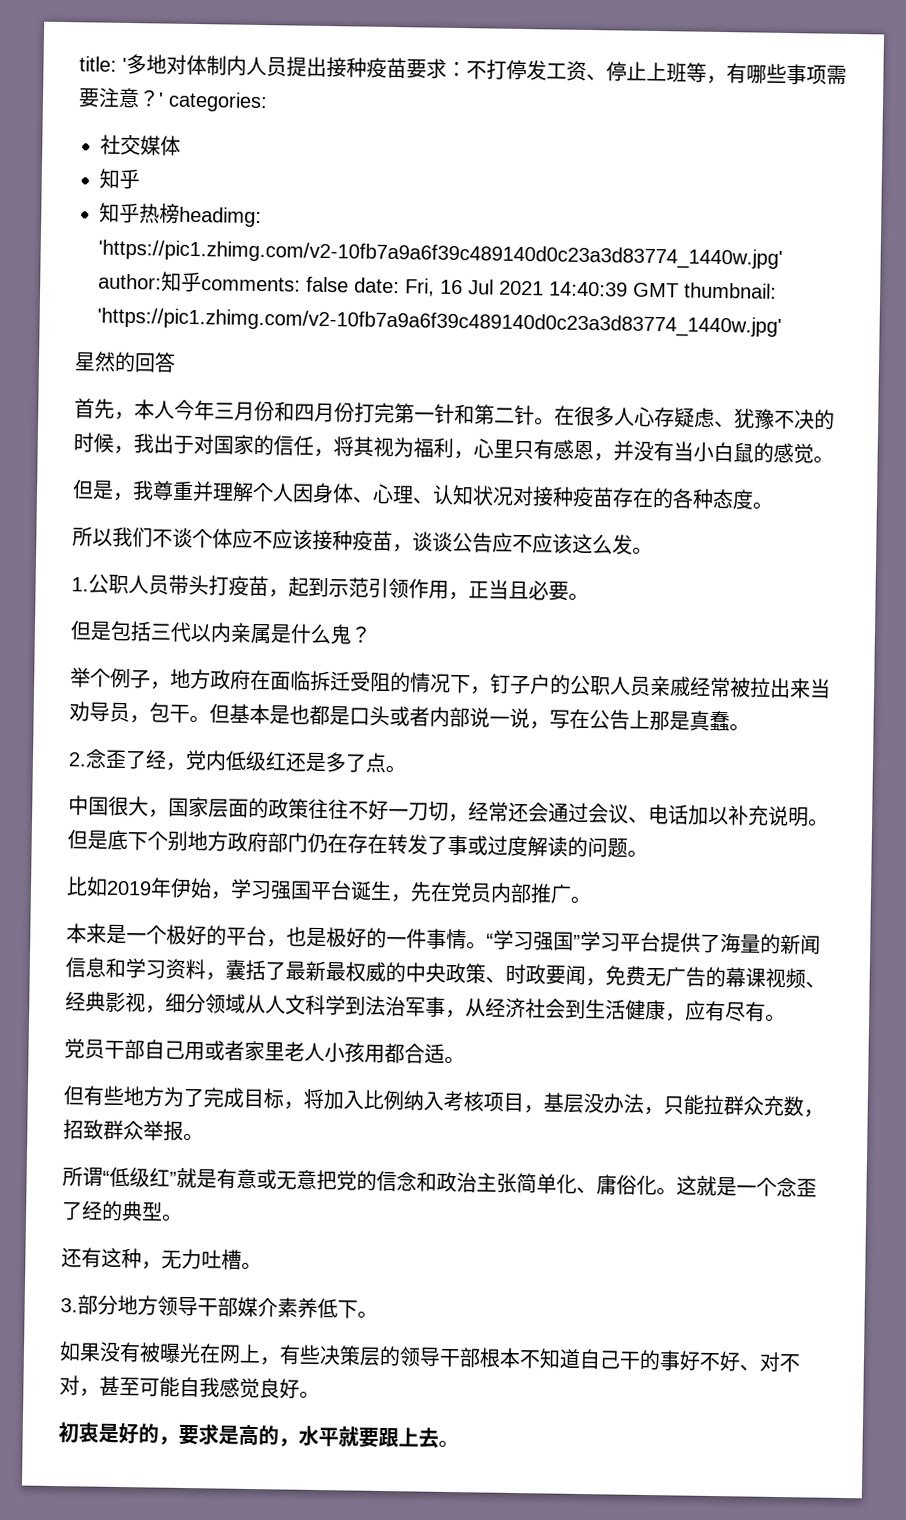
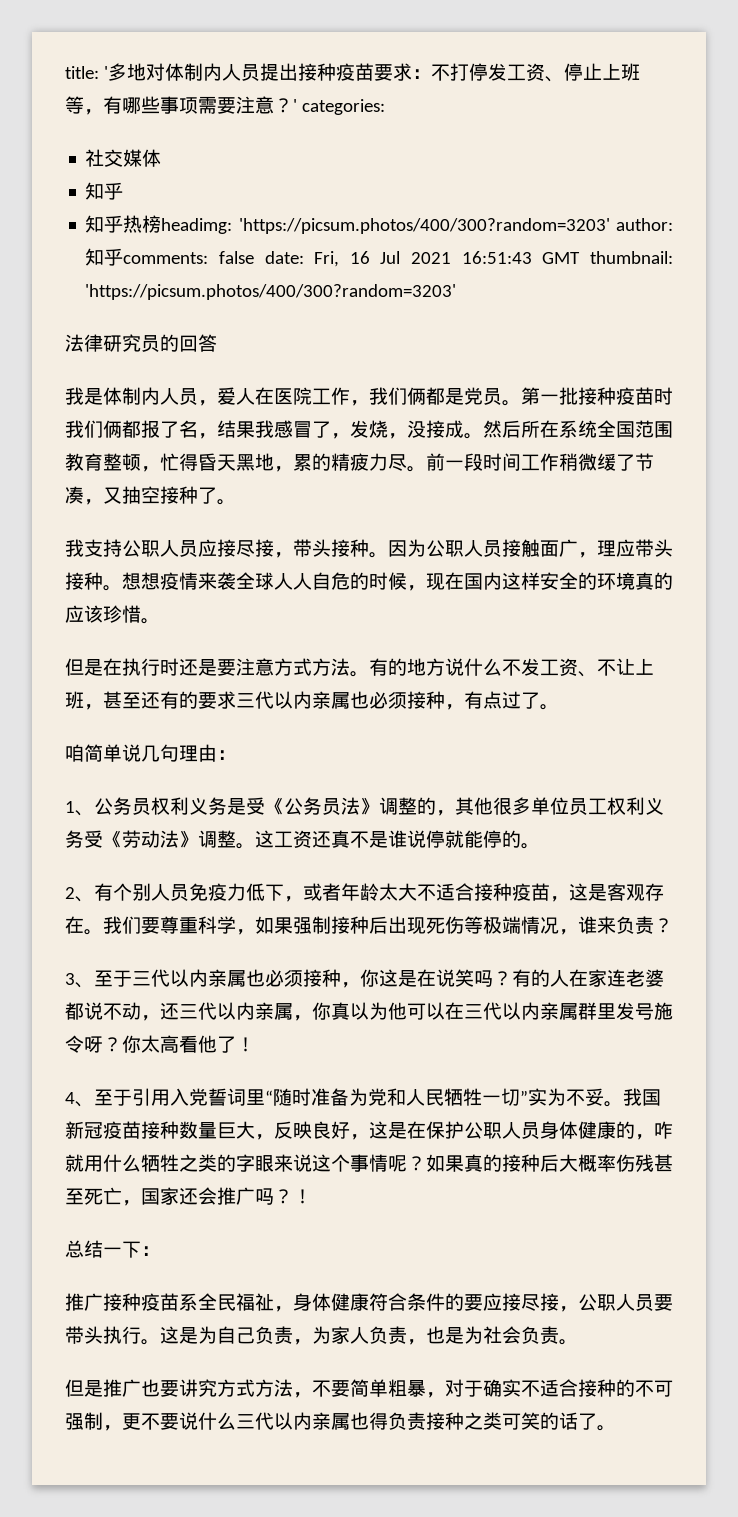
- 知乎热榜headimg: 'https://pic1.zhimg.com/v2-10fb7a9a6f39c489140d0c23a3d83774_1440w.jpg' author:知乎comments: false date: Fri, 16 Jul 2021 14:40:39 GMT thumbnail: 'https://pic1.zhimg.com/v2-10fb7a9a6f39c489140d0c23a3d83774_1440w.jpg'
- 星然的回答
- 首先，本人今年三月份和四月份打完第一针和第二针。在很多人心存疑虑、犹豫不决的时候，我出于对国家的信任，将其视为福利，心里只有感恩，并没有当小白鼠的感觉。
- 但是，我尊重并理解个人因身体、心理、认知状况对接种疫苗存在的各种态度。
- 所以我们不谈个体应不应该接种疫苗，谈谈公告应不应该这么发。
- 1.公职人员带头打疫苗，起到示范引领作用，正当且必要。
- 但是包括三代以内亲属是什么鬼？
- 举个例子，地方政府在面临拆迁受阻的情况下，钉子户的公职人员亲戚经常被拉出来当劝导员，包干。但基本是也都是口头或者内部说一说，写在公告上那是真蠢。
- 2.念歪了经，党内低级红还是多了点。
- 中国很大，国家层面的政策往往不好一刀切，经常还会通过会议、电话加以补充说明。但是底下个别地方政府部门仍在存在转发了事或过度解读的问题。
- 比如2019年伊始，学习强国平台诞生，先在党员内部推广。
- 本来是一个极好的平台，也是极好的一件事情。“学习强国”学习平台提供了海量的新闻信息和学习资料，囊括了最新最权威的中央政策、时政要闻，免费无广告的幕课视频、经典影视，细分领域从人文科学到法治军事，从经济社会到生活健康，应有尽有。
- 党员干部自己用或者家里老人小孩用都合适。
- 但有些地方为了完成目标，将加入比例纳入考核项目，基层没办法，只能拉群众充数，招致群众举报。
- 所谓“低级红”就是有意或无意把党的信念和政治主张简单化、庸俗化。这就是一个念歪了经的典型。
- 还有这种，无力吐槽。
- 3.部分地方领导干部媒介素养低下。
- 如果没有被曝光在网上，有些决策层的领导干部根本不知道自己干的事好不好、对不对，甚至可能自我感觉良好。
- 初衷是好的，要求是高的，水平就要跟上去。
+ 知乎热榜headimg: 'https://picsum.photos/400/300?random=3203' author:知乎comments: false date: Fri, 16 Jul 2021 16:51:43 GMT thumbnail: 'https://picsum.photos/400/300?random=3203'
+ 法律研究员的回答
+ 我是体制内人员，爱人在医院工作，我们俩都是党员。第一批接种疫苗时我们俩都报了名，结果我感冒了，发烧，没接成。然后所在系统全国范围教育整顿，忙得昏天黑地，累的精疲力尽。前一段时间工作稍微缓了节凑，又抽空接种了。
+ 我支持公职人员应接尽接，带头接种。因为公职人员接触面广，理应带头接种。想想疫情来袭全球人人自危的时候，现在国内这样安全的环境真的应该珍惜。
+ 但是在执行时还是要注意方式方法。有的地方说什么不发工资、不让上班，甚至还有的要求三代以内亲属也必须接种，有点过了。
+ 咱简单说几句理由：
+ 1、公务员权利义务是受《公务员法》调整的，其他很多单位员工权利义务受《劳动法》调整。这工资还真不是谁说停就能停的。
+ 2、有个别人员免疫力低下，或者年龄太大不适合接种疫苗，这是客观存在。我们要尊重科学，如果强制接种后出现死伤等极端情况，谁来负责？
+ 3、至于三代以内亲属也必须接种，你这是在说笑吗？有的人在家连老婆都说不动，还三代以内亲属，你真以为他可以在三代以内亲属群里发号施令呀？你太高看他了！
+ 4、至于引用入党誓词里“随时准备为党和人民牺牲一切”实为不妥。我国新冠疫苗接种数量巨大，反映良好，这是在保护公职人员身体健康的，咋就用什么牺牲之类的字眼来说这个事情呢？如果真的接种后大概率伤残甚至死亡，国家还会推广吗？！
+ 总结一下：
+ 推广接种疫苗系全民福祉，身体健康符合条件的要应接尽接，公职人员要带头执行。这是为自己负责，为家人负责，也是为社会负责。
+ 但是推广也要讲究方式方法，不要简单粗暴，对于确实不适合接种的不可强制，更不要说什么三代以内亲属也得负责接种之类可笑的话了。

